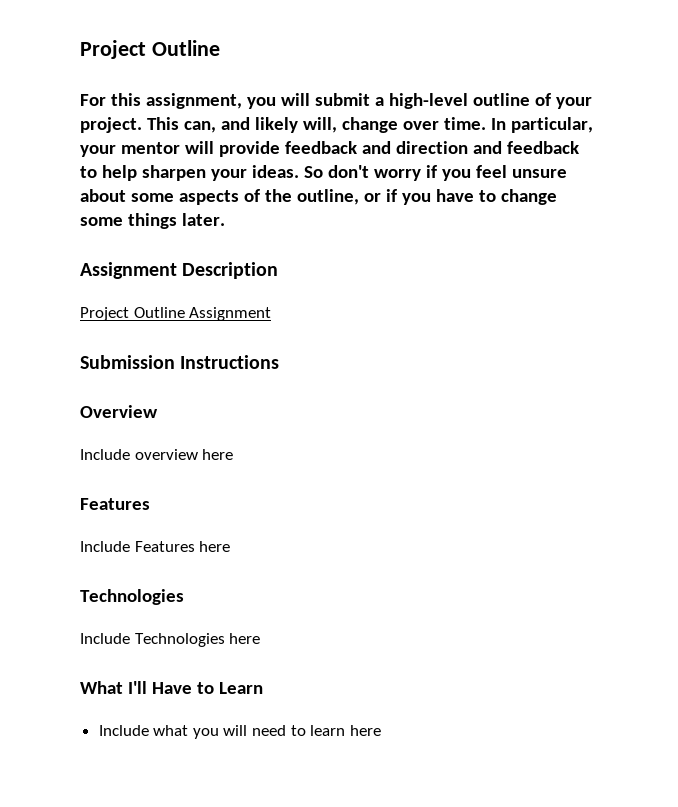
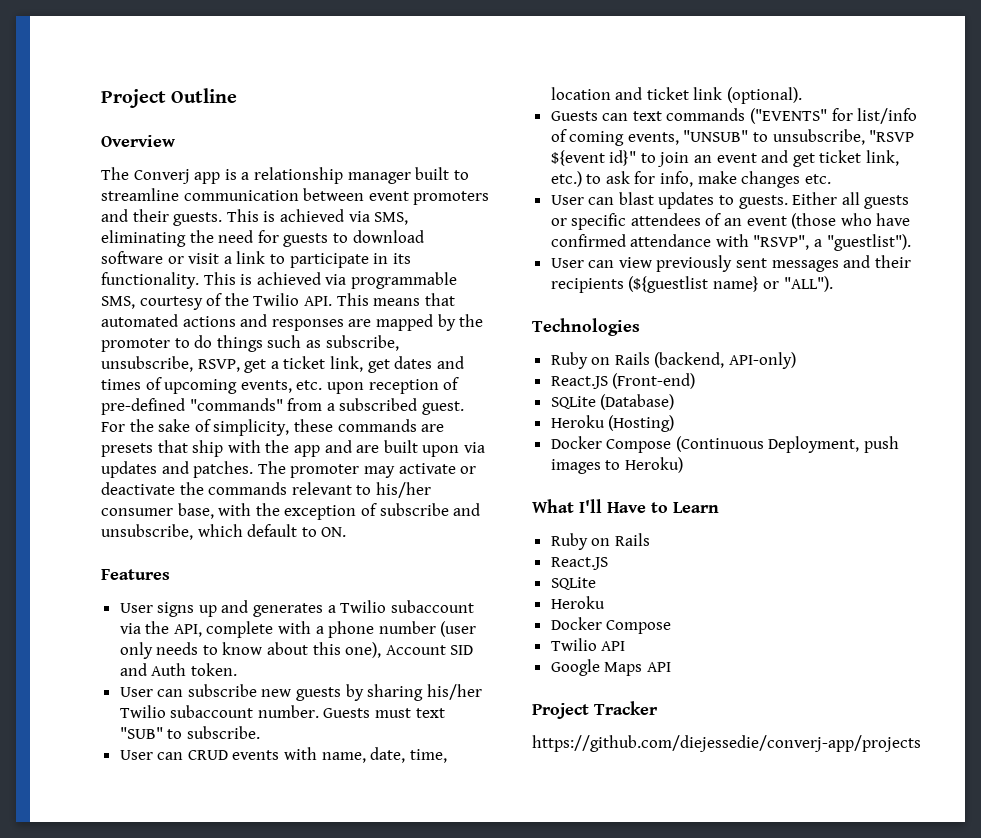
- For this assignment, you will submit a high-level outline of your project. This can, and likely will, change over time. In particular, your mentor will provide feedback and direction and feedback to help sharpen your ideas. So don't worry if you feel unsure about some aspects of the outline, or if you have to change some things later.
- Assignment Description
- Project Outline Assignment
- Submission Instructions
  Overview
- Include overview here
+ The Converj app is a relationship manager built to streamline communication between event promoters and their guests. This is achieved via SMS, eliminating the need for guests to download software or visit a link to participate in its functionality. This is achieved via programmable SMS, courtesy of the Twilio API. This means that automated actions and responses are mapped by the promoter to do things such as subscribe, unsubscribe, RSVP, get a ticket link, get dates and times of upcoming events, etc. upon reception of pre-defined "commands" from a subscribed guest. For the sake of simplicity, these commands are presets that ship with the app and are built upon via updates and patches. The promoter may activate or deactivate the commands relevant to his/her consumer base, with the exception of subscribe and unsubscribe, which default to ON.
  Features
- Include Features here
+ User signs up and generates a Twilio subaccount via the API, complete with a phone number (user only needs to know about this one), Account SID and Auth token.
+ User can subscribe new guests by sharing his/her Twilio subaccount number. Guests must text "SUB" to subscribe.
+ User can CRUD events with name, date, time, location and ticket link (optional).
+ Guests can text commands ("EVENTS" for list/info of coming events, "UNSUB" to unsubscribe, "RSVP ${event id}" to join an event and get ticket link, etc.) to ask for info, make changes etc.
+ User can blast updates to guests. Either all guests or specific attendees of an event (those who have confirmed attendance with "RSVP", a "guestlist").
+ User can view previously sent messages and their recipients (${guestlist name} or "ALL").
  Technologies
- Include Technologies here
+ Ruby on Rails (backend, API-only)
+ React.JS (Front-end)
+ SQLite (Database)
+ Heroku (Hosting)
+ Docker Compose (Continuous Deployment, push images to Heroku)
  What I'll Have to Learn
- Include what you will need to learn here
+ Ruby on Rails
+ React.JS
+ SQLite
+ Heroku
+ Docker Compose
+ Twilio API
+ Google Maps API
+ Project Tracker
+ https://github.com/diejessedie/converj-app/projects

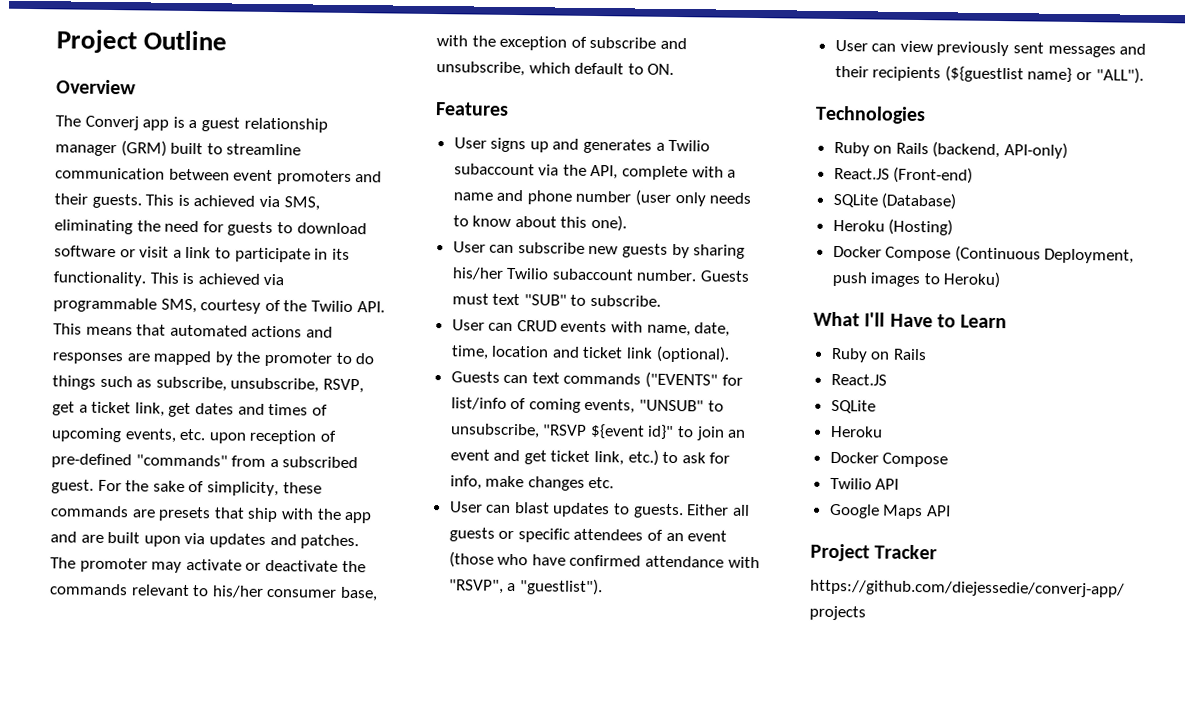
- The Converj app is a relationship manager built to streamline communication between event promoters and their guests.
+ The Converj app is a guest relationship manager (GRM) built to streamline communication between event promoters and their guests.
- User signs up and generates a Twilio subaccount via the API, complete with a phone number (user only needs to know about this one), Account SID and Auth token.
+ User signs up and generates a Twilio subaccount via the API, complete with a name and phone number (user only needs to know about this one).

